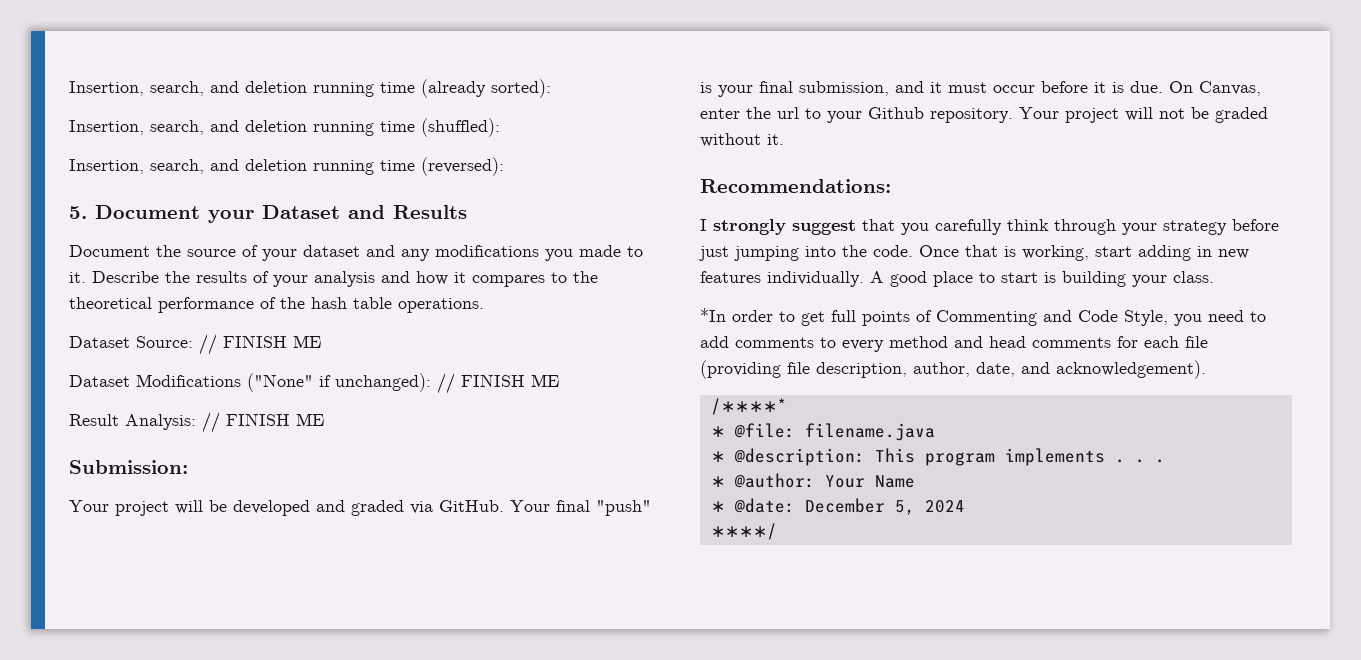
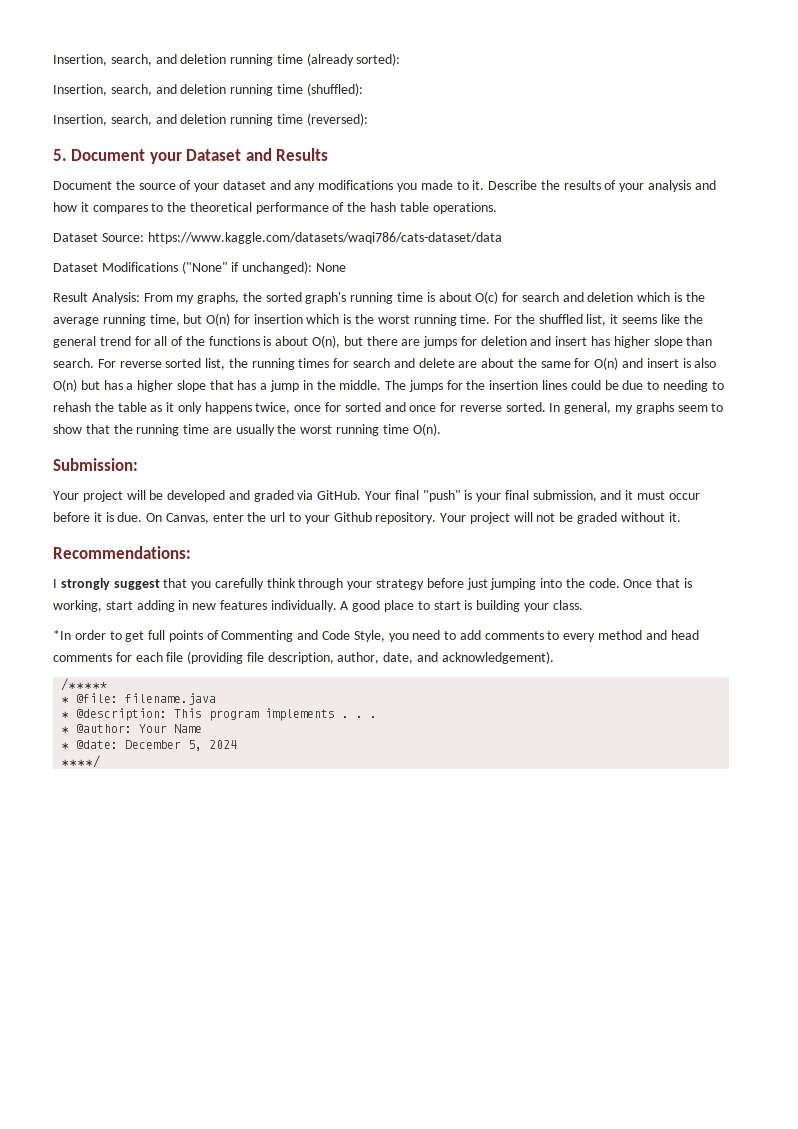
- Dataset Source: // FINISH ME
+ Dataset Source: https://www.kaggle.com/datasets/waqi786/cats-dataset/data
- Dataset Modifications ("None" if unchanged): // FINISH ME
+ Dataset Modifications ("None" if unchanged): None
- Result Analysis: // FINISH ME
+ Result Analysis: From my graphs, the sorted graph's running time is about O(c) for search and deletion which is the average running time, but O(n) for insertion which is the worst running time. For the shuffled list, it seems like the general trend for all of the functions is about O(n), but there are jumps for deletion and insert has higher slope than search. For reverse sorted list, the running times for search and delete are about the same for O(n) and insert is also O(n) but has a higher slope that has a jump in the middle. The jumps for the insertion lines could be due to needing to rehash the table as it only happens twice, once for sorted and once for reverse sorted. In general, my graphs seem to show that the running time are usually the worst running time O(n).

